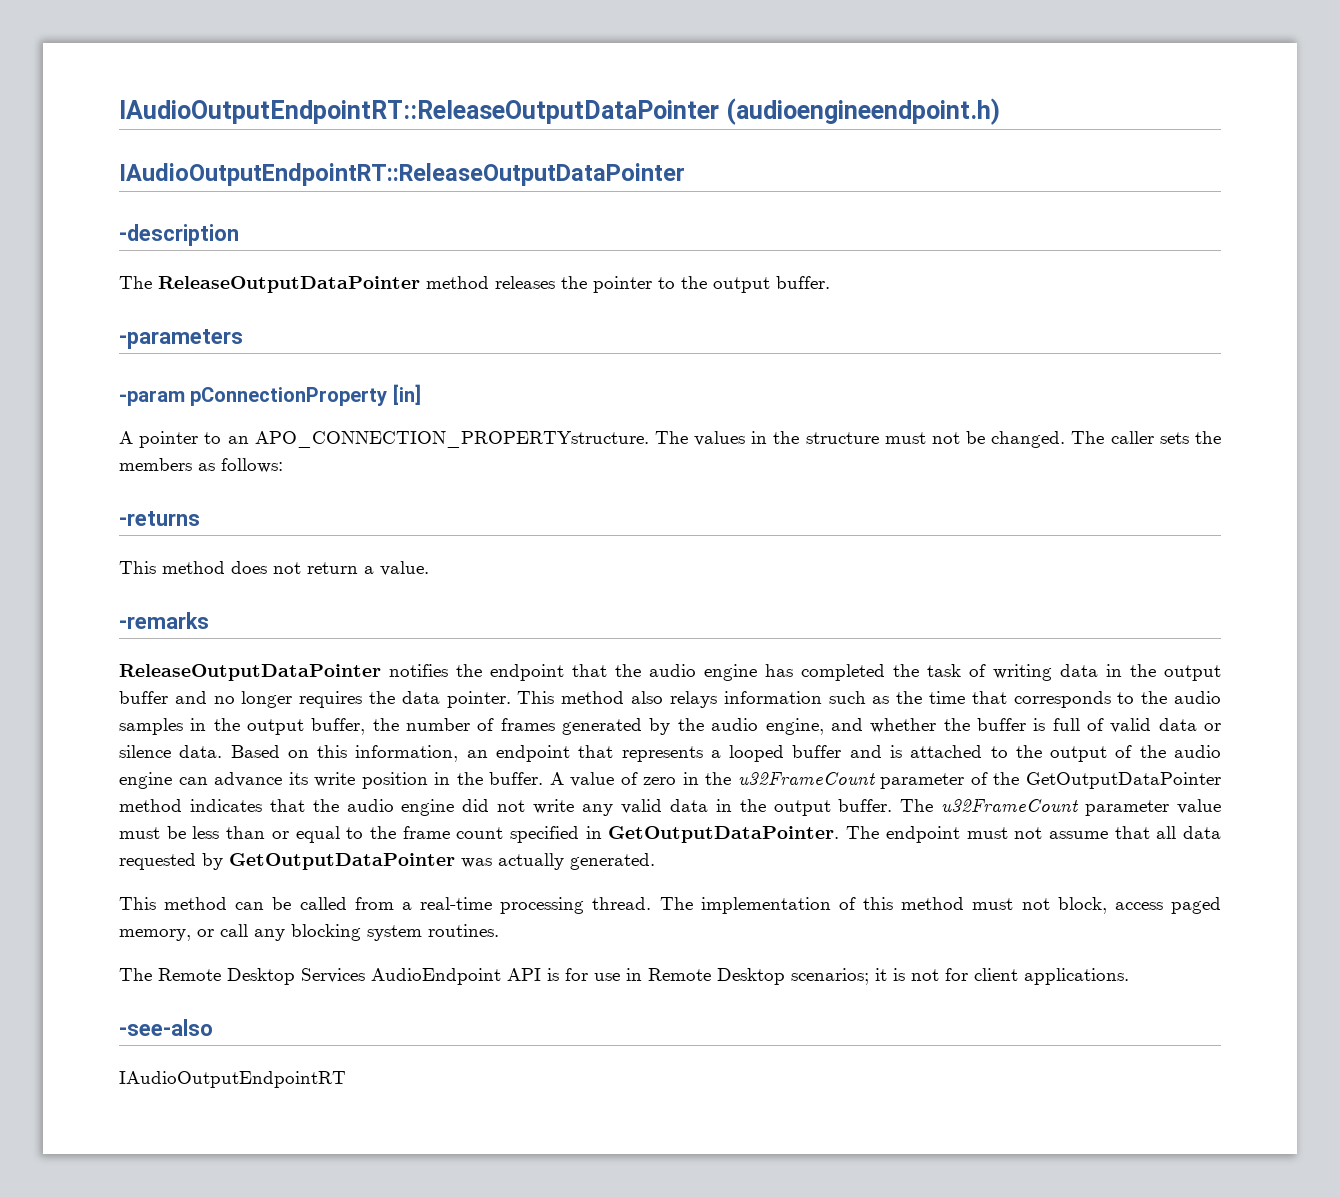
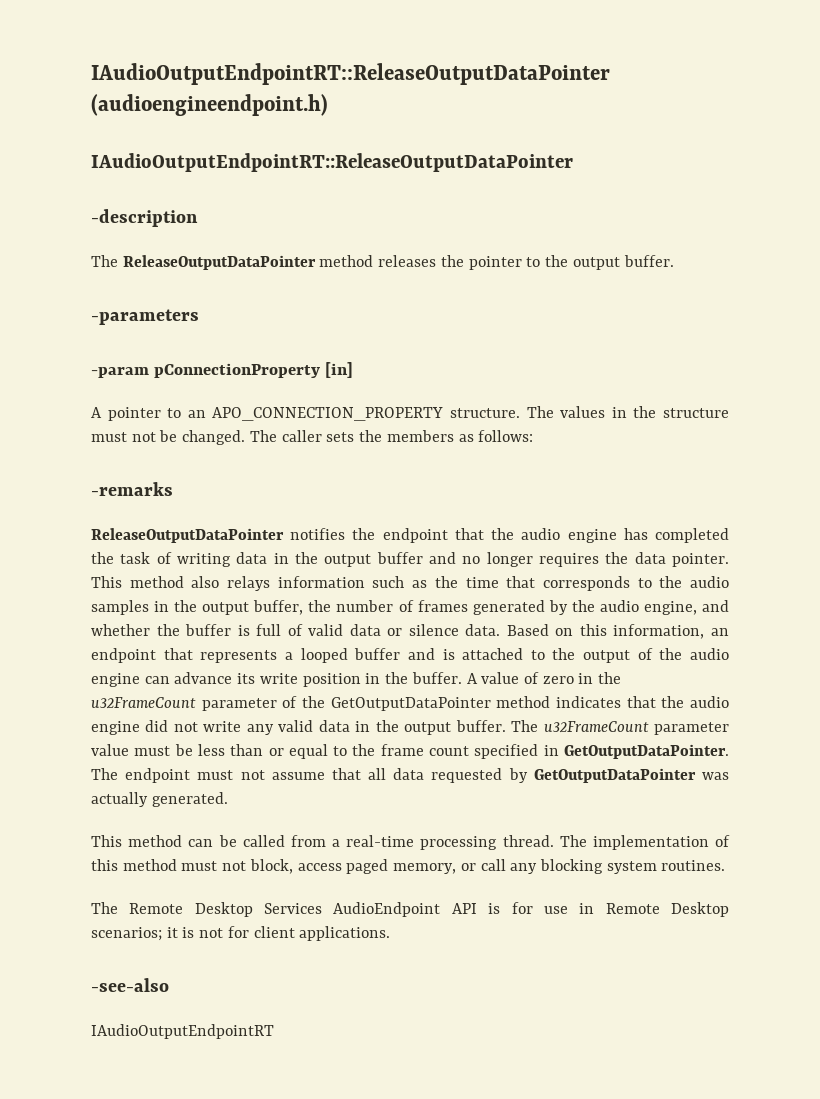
- A pointer to an APO_CONNECTION_PROPERTYstructure.
+ A pointer to an APO_CONNECTION_PROPERTY structure.
- -returns
- This method does not return a value.

